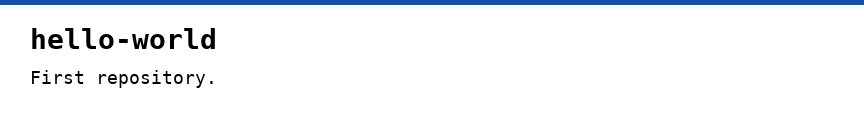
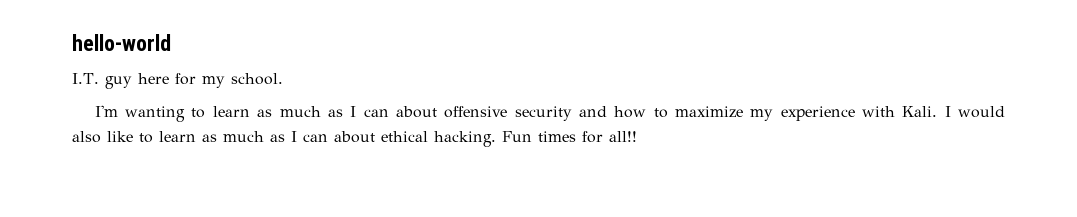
- First repository.
+ I.T. guy here for my school.
+ I'm wanting to learn as much as I can about offensive security and how to maximize my experience with Kali. I would also like to learn as much as I can about ethical hacking. Fun times for all!!

